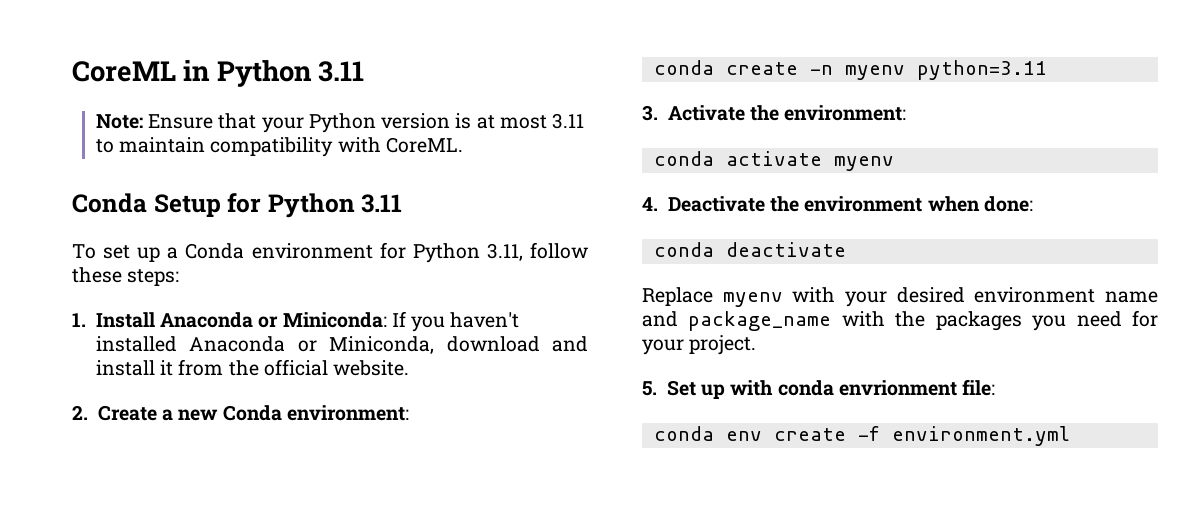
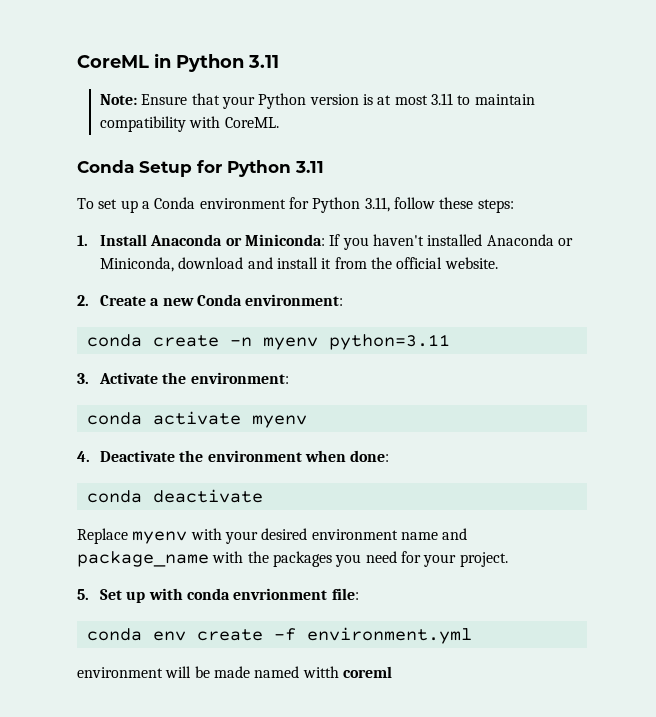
+ environment will be made named witth coreml

